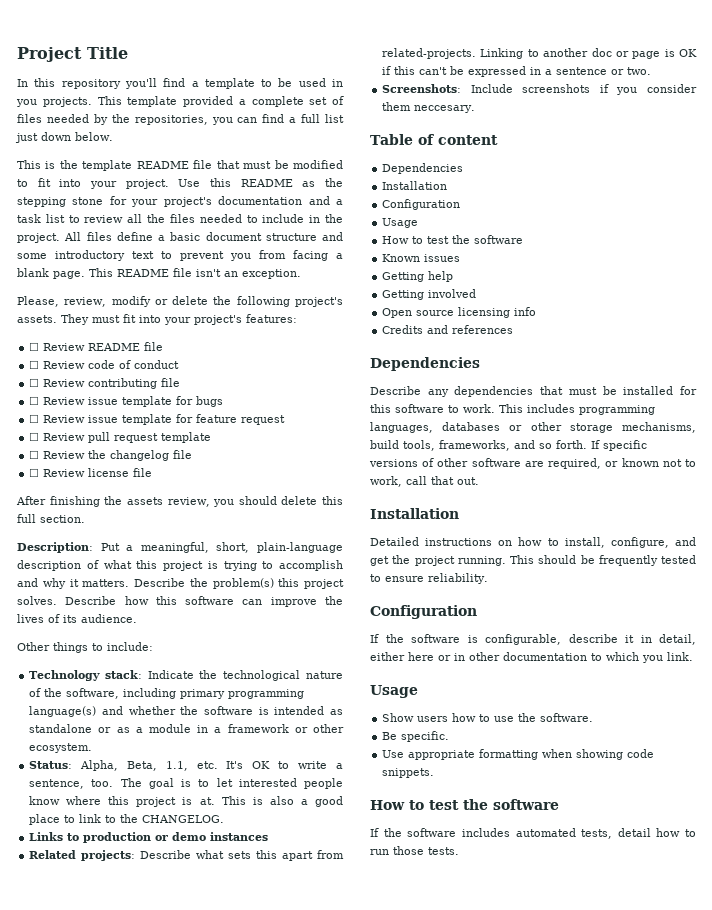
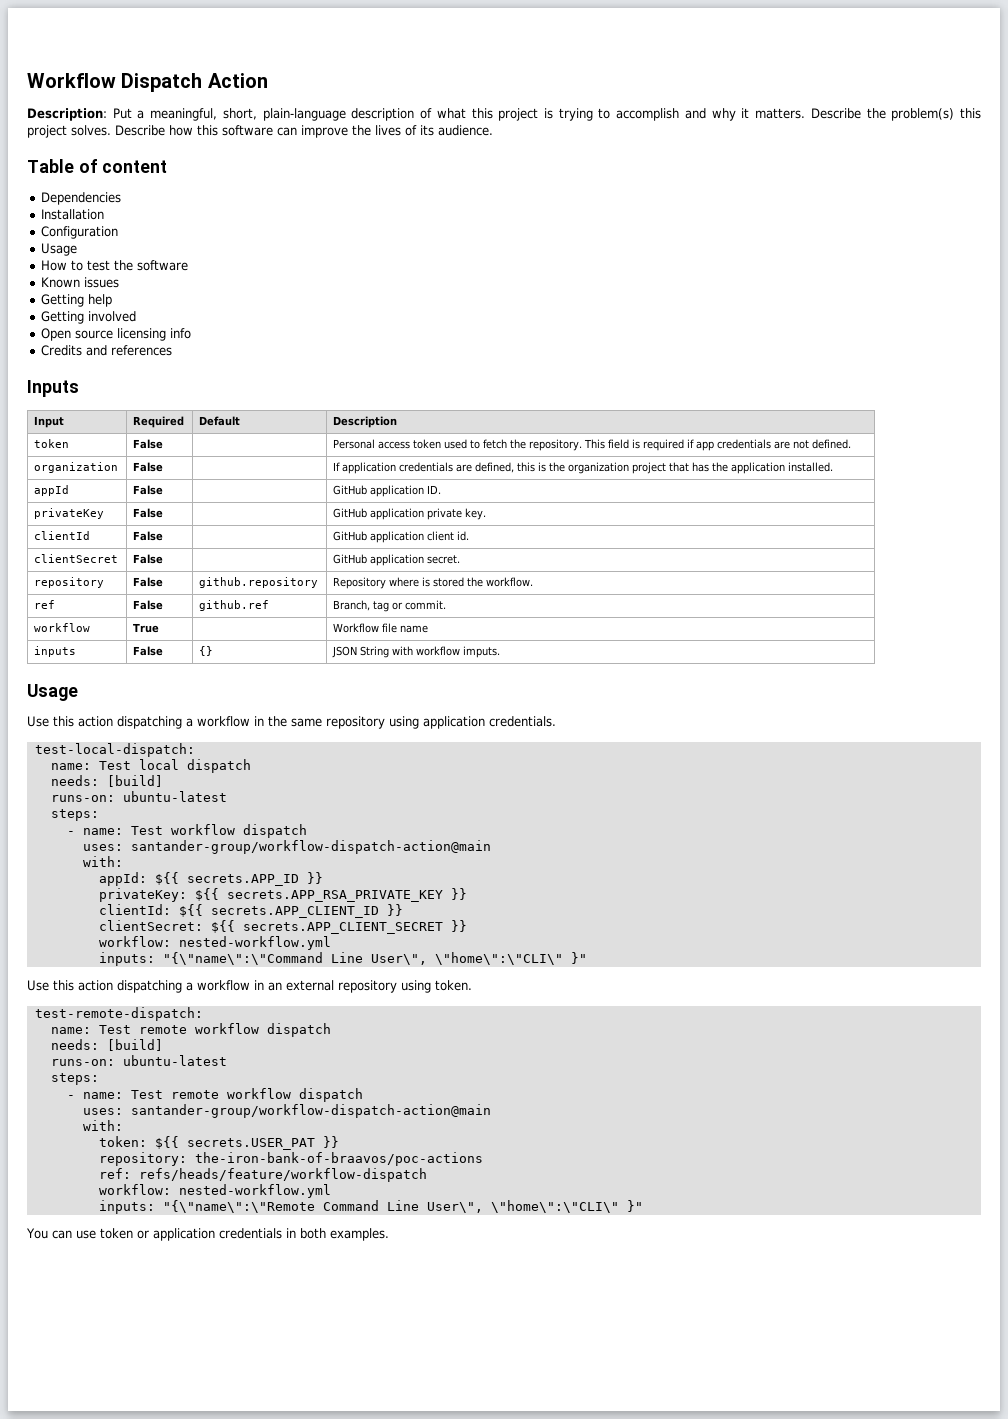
- Project Title
- In this repository you'll find a template to be used in you projects. This template provided a complete set of files needed by the repositories, you can find a full list just down below.
- This is the template README file that must be modified to fit into your project. Use this README as the stepping stone for your project's documentation and a task list to review all the files needed to include in the project. All files define a basic document structure and some introductory text to prevent you from facing a blank page. This README file isn't an exception.
- Please, review, modify or delete the following project's assets. They must fit into your project's features:
- ☐ Review README file
- ☐ Review code of conduct
- ☐ Review contributing file
- ☐ Review issue template for bugs
- ☐ Review issue template for feature request
- ☐ Review pull request template
- ☐ Review the changelog file
- ☐ Review license file
- After finishing the assets review, you should delete this full section.
+ Workflow Dispatch Action
- Other things to include:
- Technology stack: Indicate the technological nature of the software, including primary programming language(s) and whether the software is intended as standalone or as a module in a framework or other ecosystem.
- Status: Alpha, Beta, 1.1, etc. It's OK to write a sentence, too. The goal is to let interested people know where this project is at. This is also a good place to link to the CHANGELOG.
- Links to production or demo instances
- Related projects: Describe what sets this apart from related-projects. Linking to another doc or page is OK if this can't be expressed in a sentence or two.
- Screenshots: Include screenshots if you consider them neccesary.
  Credits and references
- Dependencies
- Describe any dependencies that must be installed for this software to work. This includes programming languages, databases or other storage mechanisms, build tools, frameworks, and so forth. If specific versions of other software are required, or known not to work, call that out.
- Installation
- Detailed instructions on how to install, configure, and get the project running. This should be frequently tested to ensure reliability.
- Configuration
- If the software is configurable, describe it in detail, either here or in other documentation to which you link.
+ Inputs
+ Input | Required | Default | Description
+ token | False | | Personal access token used to fetch the repository. This field is required if app credentials are not defined.
+ organization | False | | If application credentials are defined, this is the organization project that has the application installed.
+ appId | False | | GitHub application ID.
+ privateKey | False | | GitHub application private key.
+ clientId | False | | GitHub application client id.
+ clientSecret | False | | GitHub application secret.
+ repository | False | github.repository | Repository where is stored the workflow.
+ ref | False | github.ref | Branch, tag or commit.
+ workflow | True | | Workflow file name
+ inputs | False | {} | JSON String with workflow imputs.
  Usage
- Show users how to use the software.
- Be specific.
- Use appropriate formatting when showing code snippets.
- How to test the software
- If the software includes automated tests, detail how to run those tests.
+ Use this action dispatching a workflow in the same repository using application credentials.
+ test-local-dispatch:
+ name: Test local dispatch
+ needs: [build]
+ runs-on: ubuntu-latest
+ steps:
+ - name: Test workflow dispatch
+ uses: santander-group/workflow-dispatch-action@main
+ with:
+ appId: ${{ secrets.APP_ID }}
+ privateKey: ${{ secrets.APP_RSA_PRIVATE_KEY }}
+ clientId: ${{ secrets.APP_CLIENT_ID }}
+ clientSecret: ${{ secrets.APP_CLIENT_SECRET }}
+ workflow: nested-workflow.yml
+ inputs: "{\"name\":\"Command Line User\", \"home\":\"CLI\" }"
+ Use this action dispatching a workflow in an external repository using token.
+ test-remote-dispatch:
+ name: Test remote workflow dispatch
+ needs: [build]
+ runs-on: ubuntu-latest
+ steps:
+ - name: Test remote workflow dispatch
+ uses: santander-group/workflow-dispatch-action@main
+ with:
+ token: ${{ secrets.USER_PAT }}
+ repository: the-iron-bank-of-braavos/poc-actions
+ ref: refs/heads/feature/workflow-dispatch
+ workflow: nested-workflow.yml
+ inputs: "{\"name\":\"Remote Command Line User\", \"home\":\"CLI\" }"
+ You can use token or application credentials in both examples.

